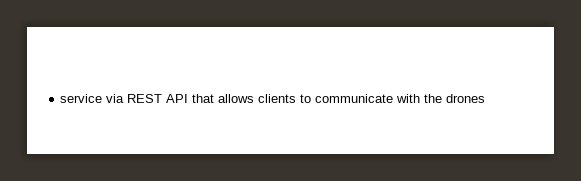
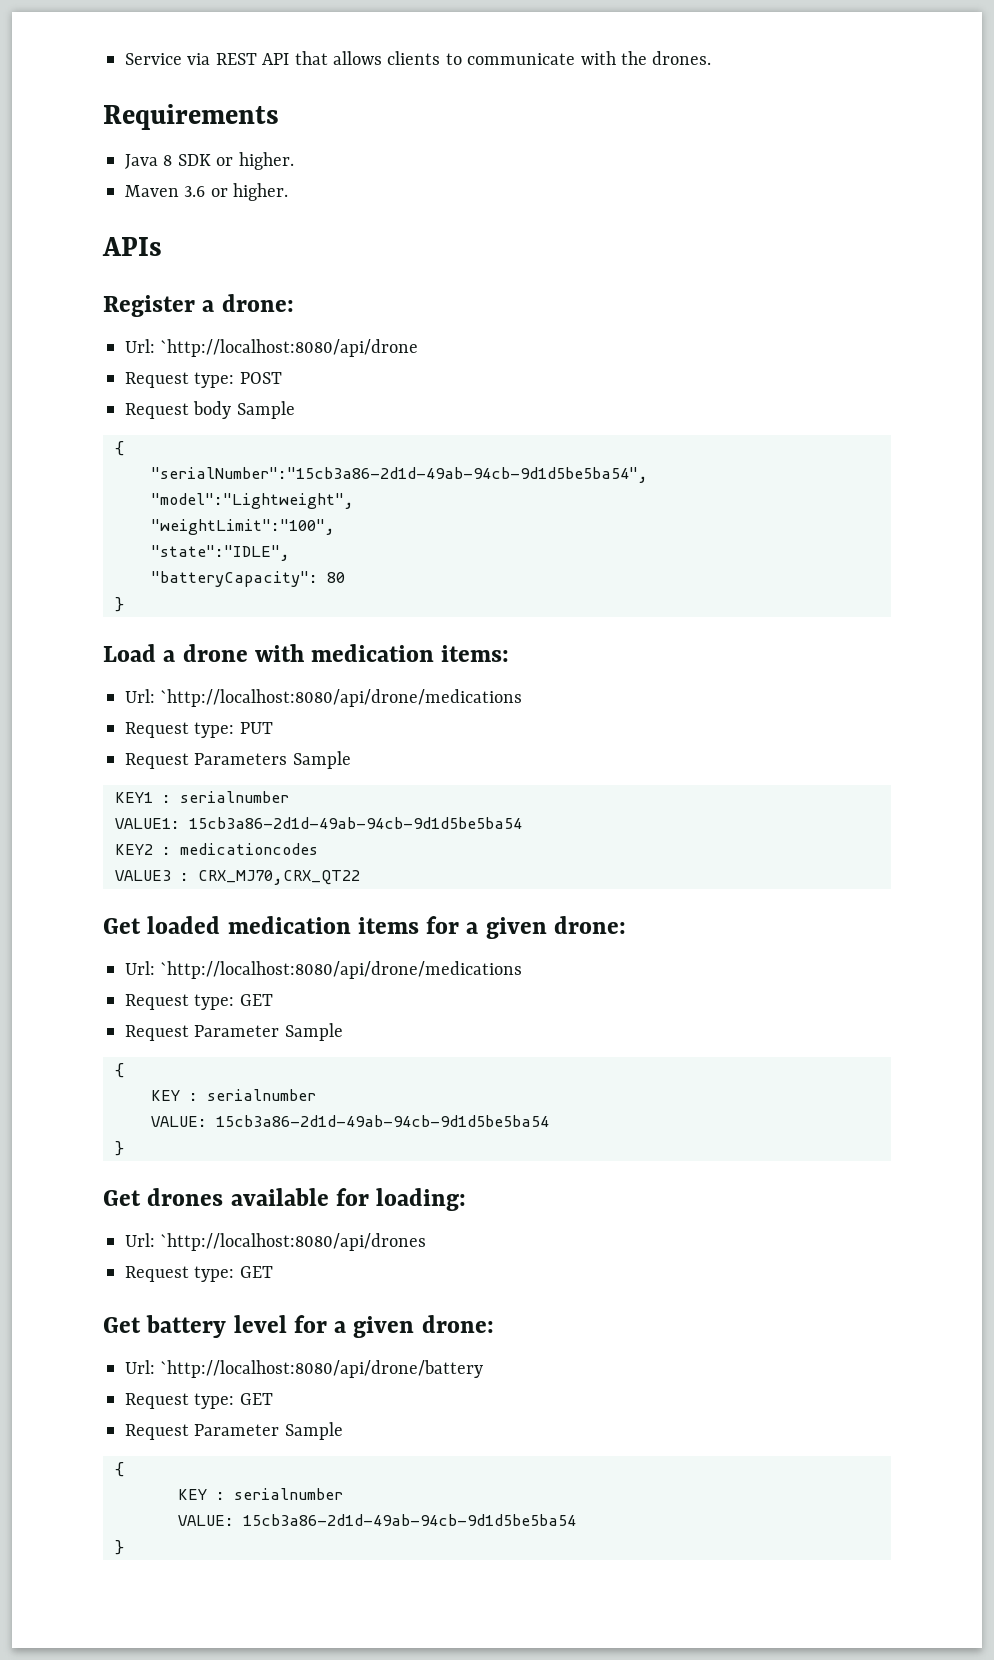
- service via REST API that allows clients to communicate with the drones
+ Service via REST API that allows clients to communicate with the drones.
+ Requirements
+ Java 8 SDK or higher.
+ Maven 3.6 or higher.
+ APIs
+ Register a drone:
+ Url: `http://localhost:8080/api/drone
+ Request type: POST
+ Request body Sample
+ {
+ "serialNumber":"15cb3a86-2d1d-49ab-94cb-9d1d5be5ba54",
+ "model":"Lightweight",
+ "weightLimit":"100",
+ "state":"IDLE",
+ "batteryCapacity": 80
+ }
+ Load a drone with medication items:
+ Url: `http://localhost:8080/api/drone/medications
+ Request type: PUT
+ Request Parameters Sample
+ KEY1 : serialnumber
+ VALUE1: 15cb3a86-2d1d-49ab-94cb-9d1d5be5ba54
+ KEY2 : medicationcodes
+ VALUE3 : CRX_MJ70,CRX_QT22
+ Get loaded medication items for a given drone:
+ Url: `http://localhost:8080/api/drone/medications
+ Request type: GET
+ Request Parameter Sample
+ {
+ KEY : serialnumber
+ VALUE: 15cb3a86-2d1d-49ab-94cb-9d1d5be5ba54
+ }
+ Get drones available for loading:
+ Url: `http://localhost:8080/api/drones
+ Request type: GET
+ Get battery level for a given drone:
+ Url: `http://localhost:8080/api/drone/battery
+ Request type: GET
+ Request Parameter Sample
+ {
+ KEY : serialnumber
+ VALUE: 15cb3a86-2d1d-49ab-94cb-9d1d5be5ba54
+ }

